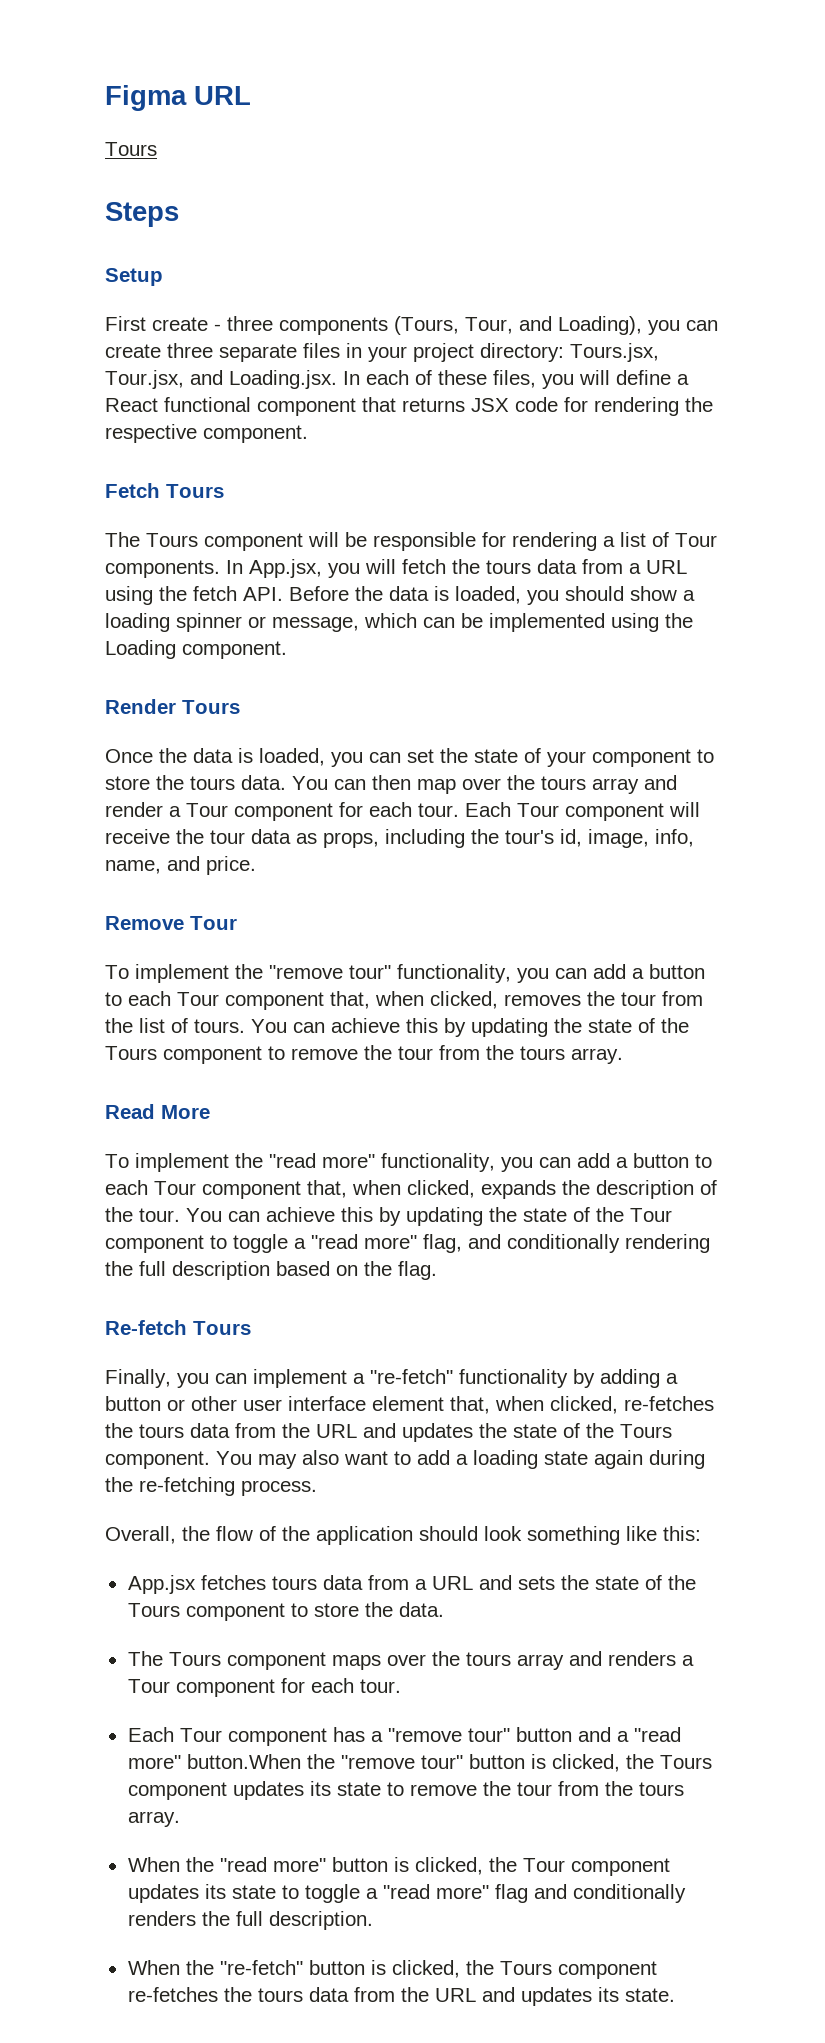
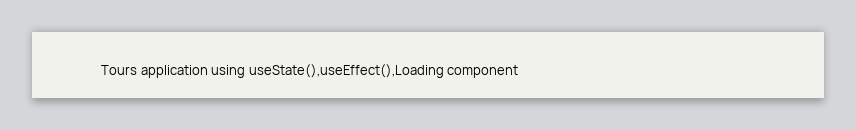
- Figma URL
- Tours
- Steps
- Setup
- First create - three components (Tours, Tour, and Loading), you can create three separate files in your project directory: Tours.jsx, Tour.jsx, and Loading.jsx. In each of these files, you will define a React functional component that returns JSX code for rendering the respective component.
- Fetch Tours
- The Tours component will be responsible for rendering a list of Tour components. In App.jsx, you will fetch the tours data from a URL using the fetch API. Before the data is loaded, you should show a loading spinner or message, which can be implemented using the Loading component.
- Render Tours
- Once the data is loaded, you can set the state of your component to store the tours data. You can then map over the tours array and render a Tour component for each tour. Each Tour component will receive the tour data as props, including the tour's id, image, info, name, and price.
- Remove Tour
- To implement the "remove tour" functionality, you can add a button to each Tour component that, when clicked, removes the tour from the list of tours. You can achieve this by updating the state of the Tours component to remove the tour from the tours array.
- Read More
- To implement the "read more" functionality, you can add a button to each Tour component that, when clicked, expands the description of the tour. You can achieve this by updating the state of the Tour component to toggle a "read more" flag, and conditionally rendering the full description based on the flag.
- Re-fetch Tours
- Finally, you can implement a "re-fetch" functionality by adding a button or other user interface element that, when clicked, re-fetches the tours data from the URL and updates the state of the Tours component. You may also want to add a loading state again during the re-fetching process.
- Overall, the flow of the application should look something like this:
- App.jsx fetches tours data from a URL and sets the state of the Tours component to store the data.
- The Tours component maps over the tours array and renders a Tour component for each tour.
- Each Tour component has a "remove tour" button and a "read more" button.When the "remove tour" button is clicked, the Tours component updates its state to remove the tour from the tours array.
- When the "read more" button is clicked, the Tour component updates its state to toggle a "read more" flag and conditionally renders the full description.
- When the "re-fetch" button is clicked, the Tours component re-fetches the tours data from the URL and updates its state.
+ Tours application using useState(),useEffect(),Loading component

